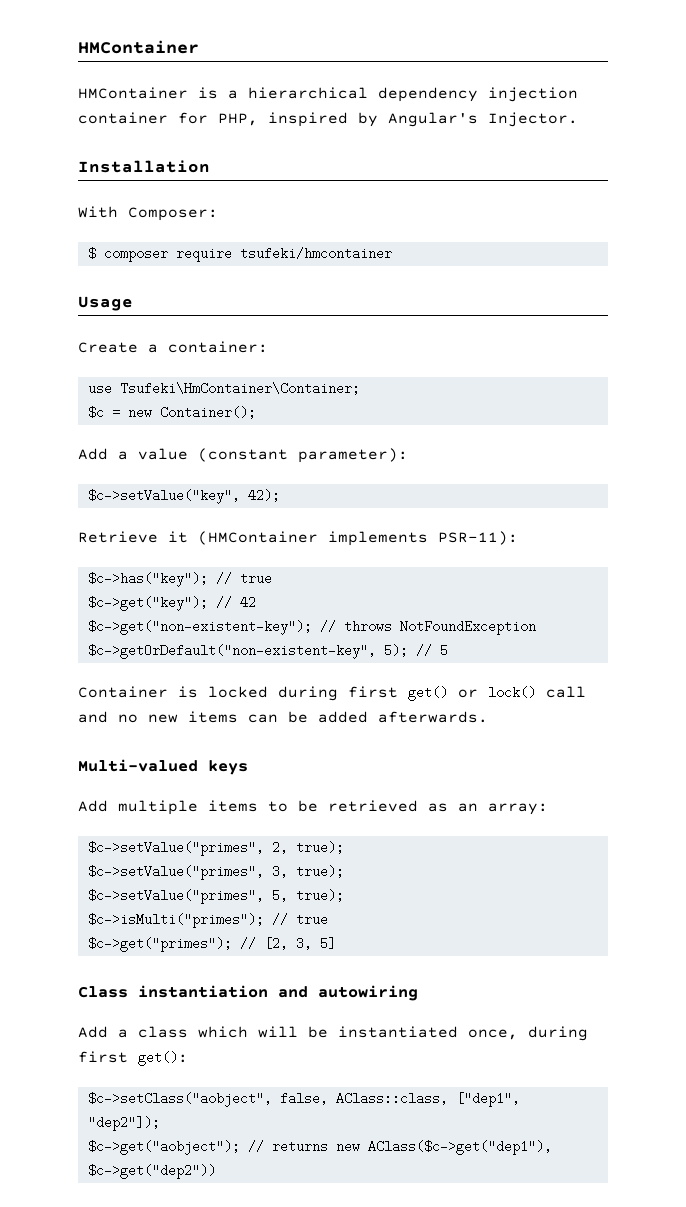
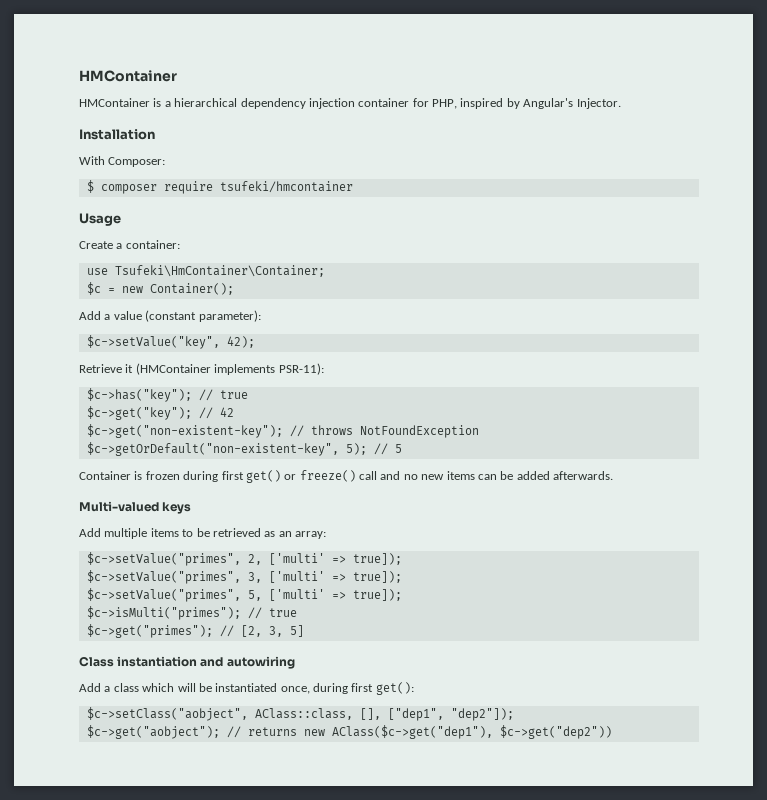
- Container is locked during first get() or lock() call and no new items can be added afterwards.
+ Container is frozen during first get() or freeze() call and no new items can be added afterwards.
- $c->setValue("primes", 2, true);
+ $c->setValue("primes", 2, ['multi' => true]);
- $c->setValue("primes", 3, true);
+ $c->setValue("primes", 3, ['multi' => true]);
- $c->setValue("primes", 5, true);
+ $c->setValue("primes", 5, ['multi' => true]);
- $c->setClass("aobject", false, AClass::class, ["dep1", "dep2"]);
+ $c->setClass("aobject", AClass::class, [], ["dep1", "dep2"]);

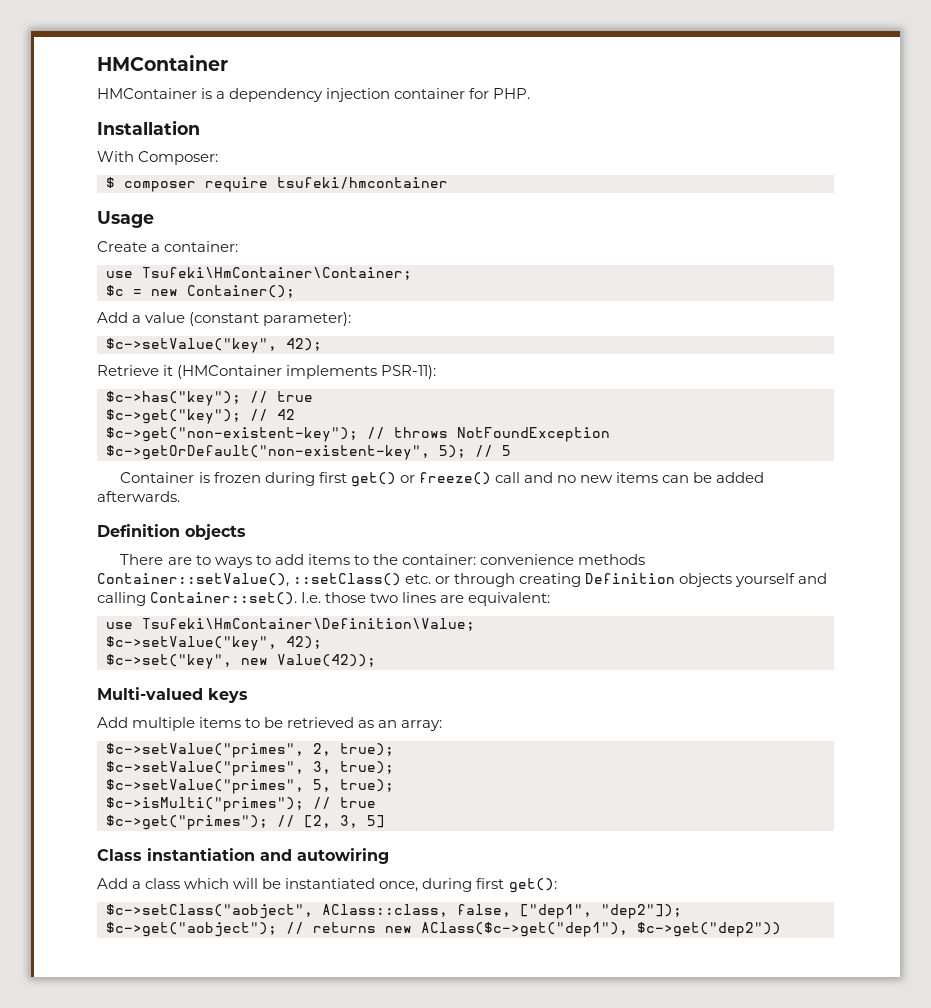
- HMContainer is a hierarchical dependency injection container for PHP, inspired by Angular's Injector.
+ HMContainer is a dependency injection container for PHP.
  Container is frozen during first get() or freeze() call and no new items can be added afterwards.
+ Definition objects
+ There are to ways to add items to the container: convenience methods Container::setValue(), ::setClass() etc. or through creating Definition objects yourself and calling Container::set(). I.e. those two lines are equivalent:
+ use Tsufeki\HmContainer\Definition\Value;
+ $c->setValue("key", 42);
+ $c->set("key", new Value(42));
- $c->setValue("primes", 2, ['multi' => true]);
+ $c->setValue("primes", 2, true);
- $c->setValue("primes", 3, ['multi' => true]);
+ $c->setValue("primes", 3, true);
- $c->setValue("primes", 5, ['multi' => true]);
+ $c->setValue("primes", 5, true);
- $c->setClass("aobject", AClass::class, [], ["dep1", "dep2"]);
+ $c->setClass("aobject", AClass::class, false, ["dep1", "dep2"]);

